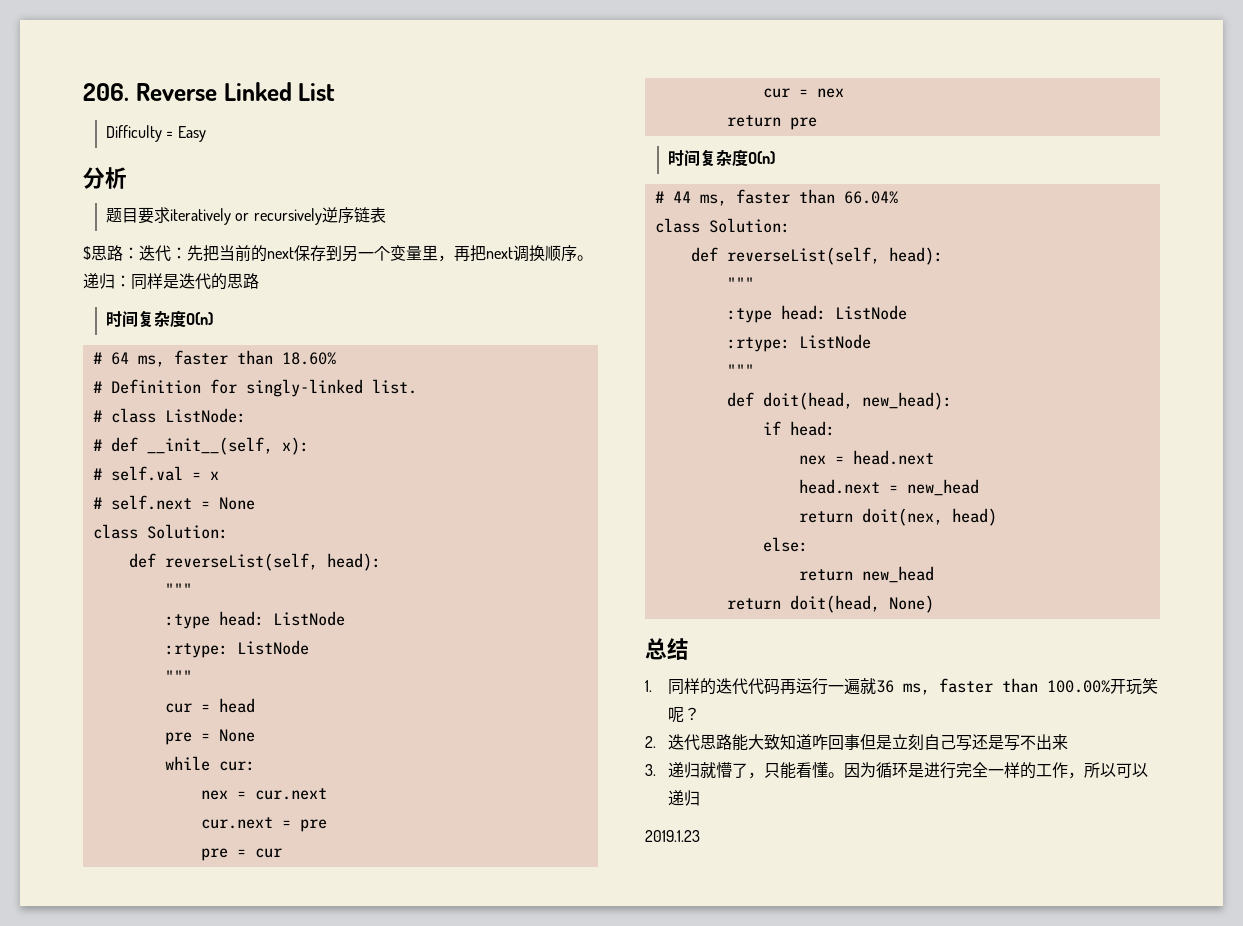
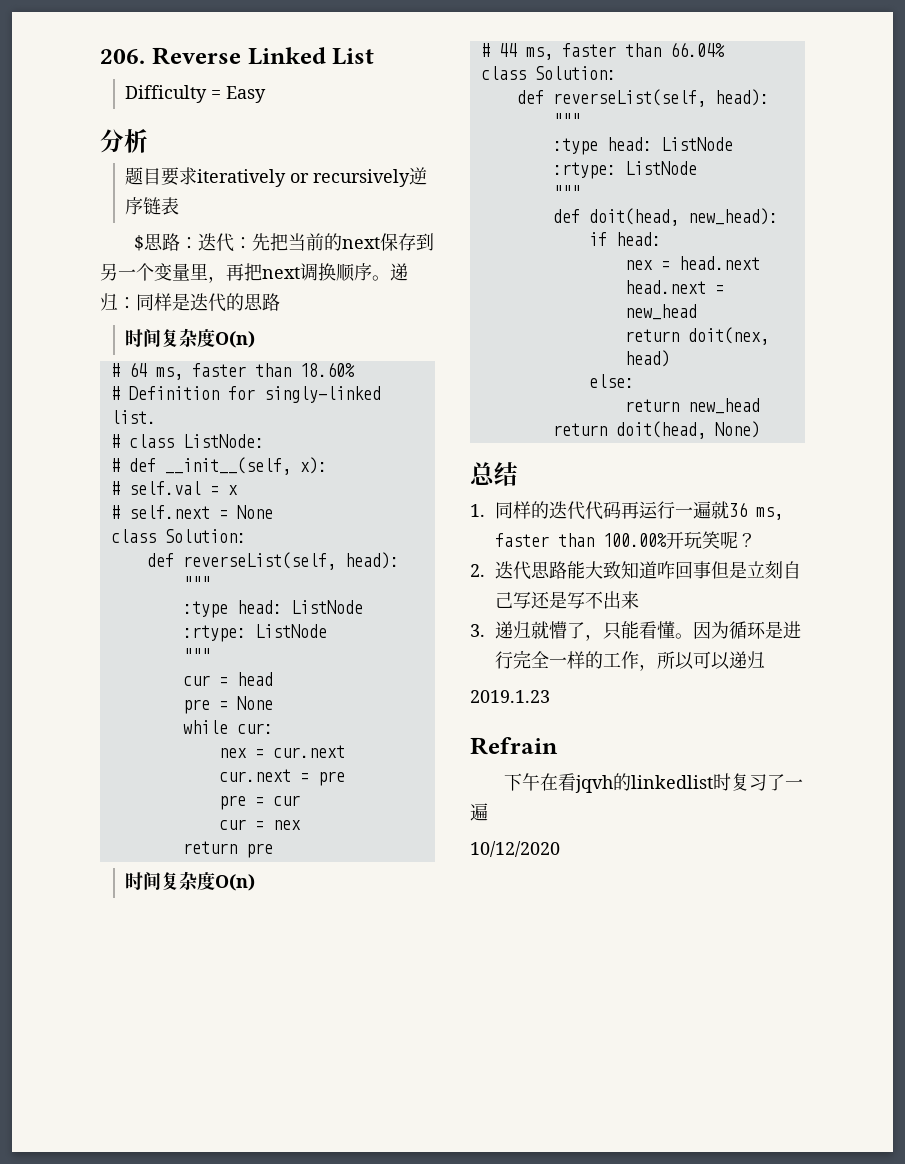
+ Refrain
+ 下午在看jqvh的linkedlist时复习了一遍
+ 10/12/2020

